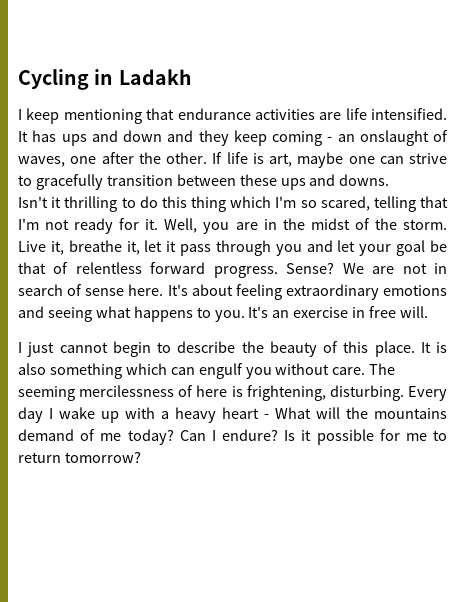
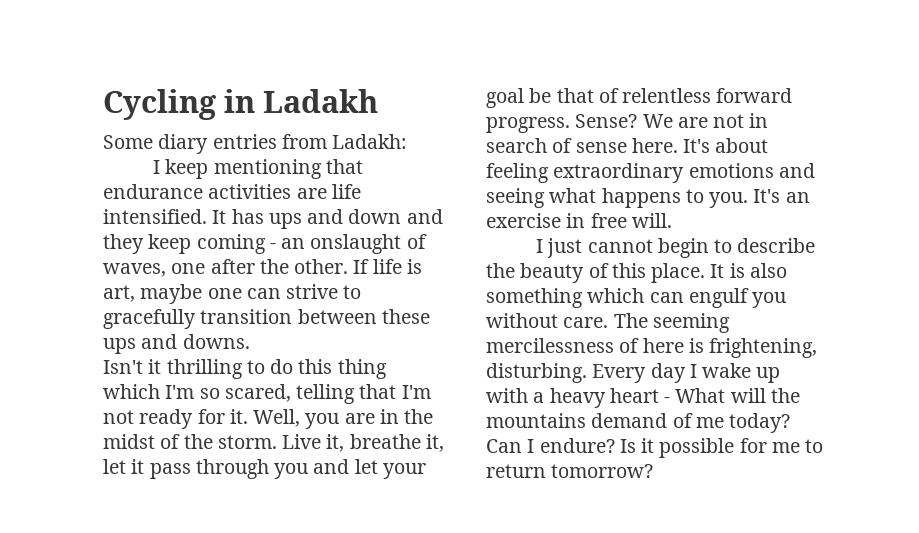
+ Some diary entries from Ladakh:

